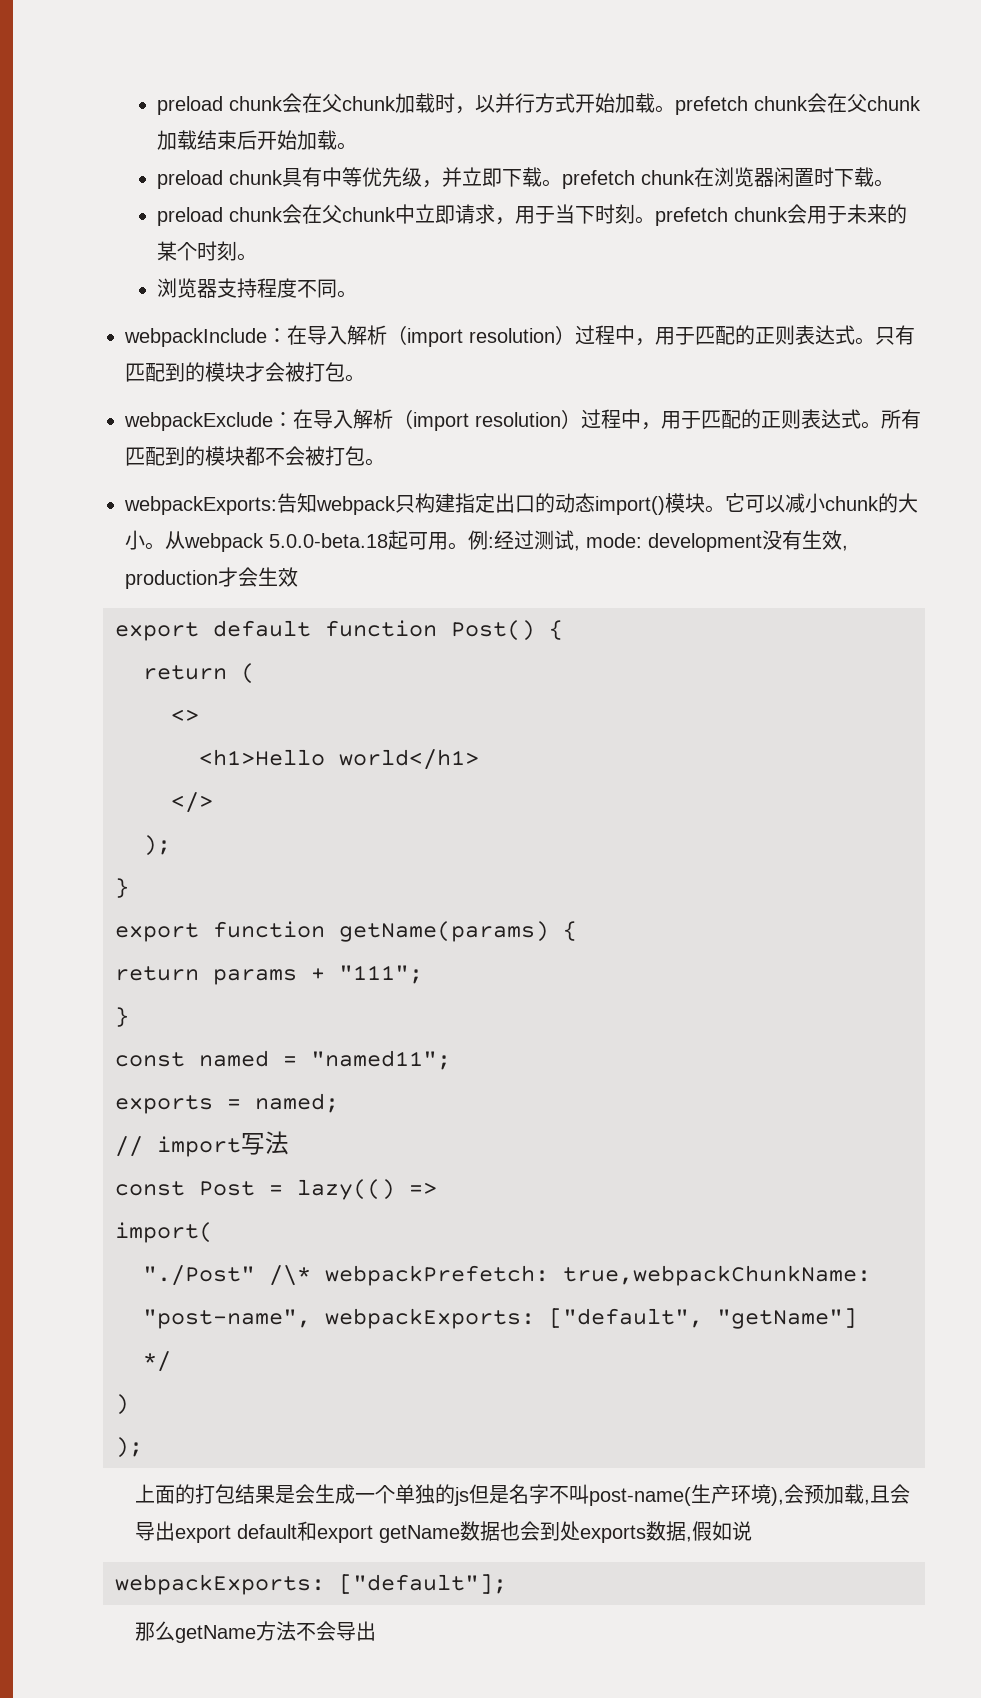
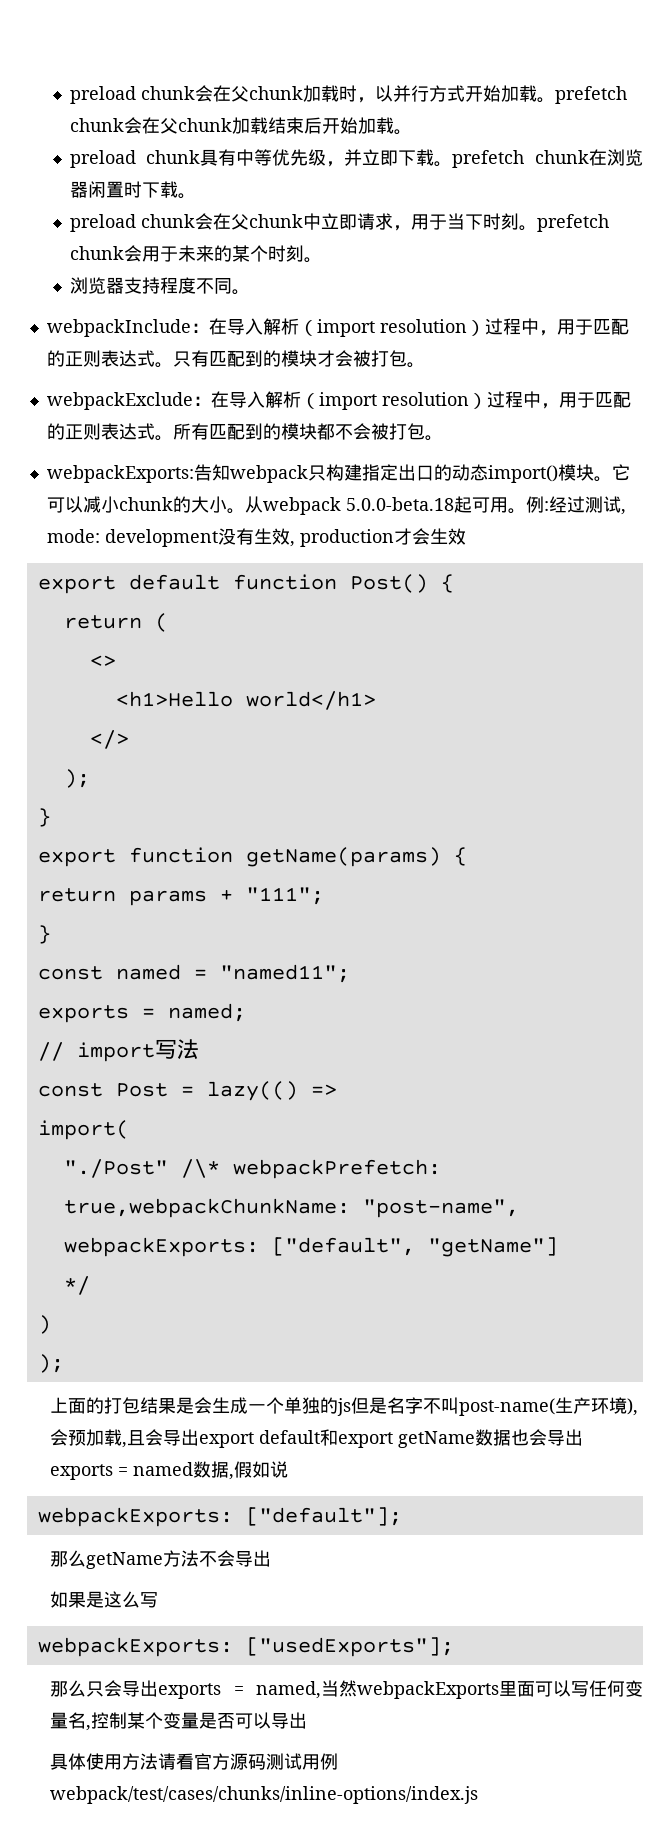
- 上面的打包结果是会生成一个单独的js但是名字不叫post-name(生产环境),会预加载,且会导出export default和export getName数据也会到处exports数据,假如说
+ 上面的打包结果是会生成一个单独的js但是名字不叫post-name(生产环境),会预加载,且会导出export default和export getName数据也会导出exports = named数据,假如说
+ 如果是这么写
+ webpackExports: ["usedExports"];
+ 那么只会导出exports = named,当然webpackExports里面可以写任何变量名,控制某个变量是否可以导出
+ 具体使用方法请看官方源码测试用例webpack/test/cases/chunks/inline-options/index.js

